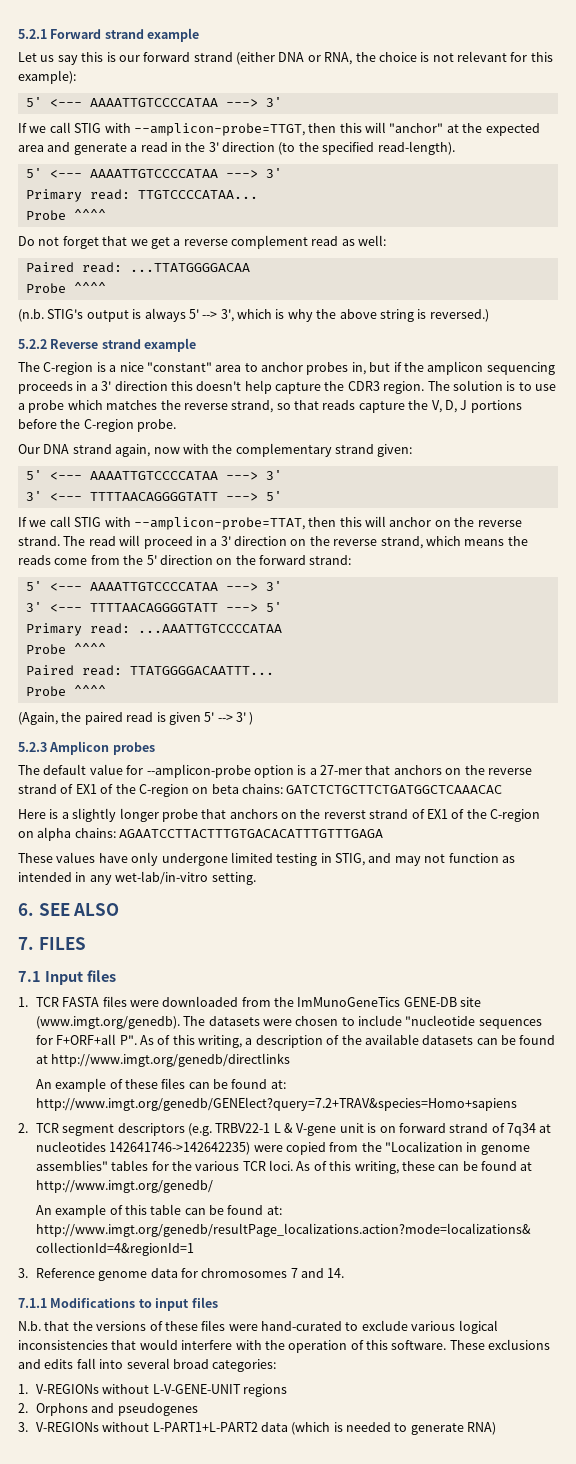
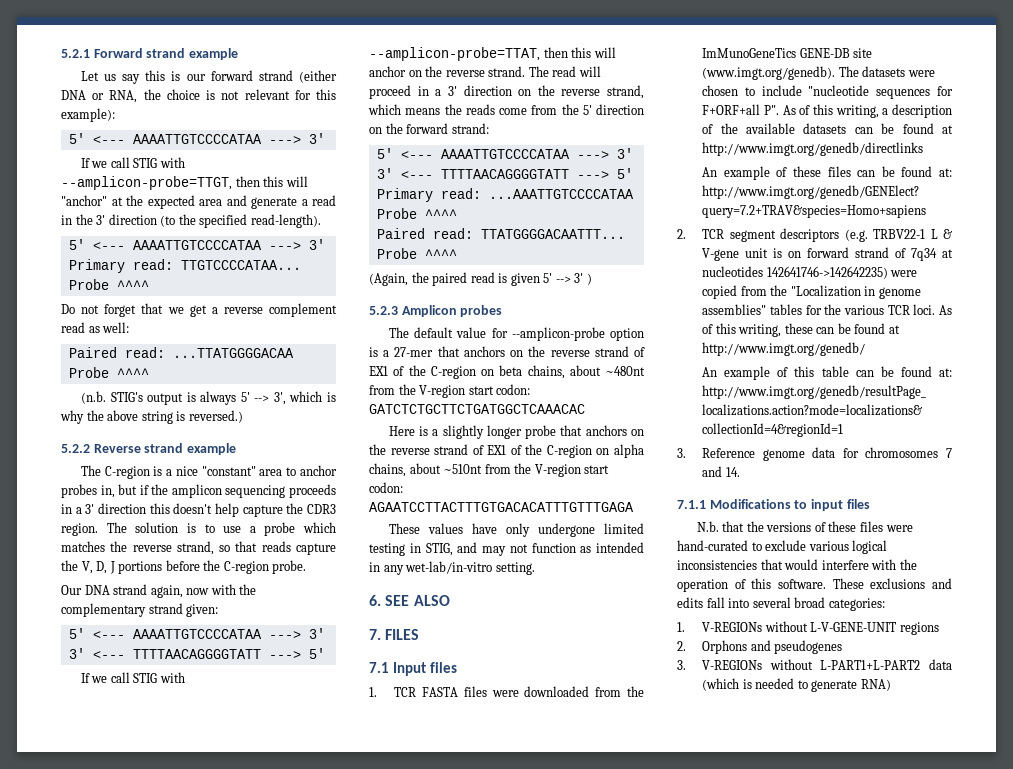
- The default value for --amplicon-probe option is a 27-mer that anchors on the reverse strand of EX1 of the C-region on beta chains: GATCTCTGCTTCTGATGGCTCAAACAC
+ The default value for --amplicon-probe option is a 27-mer that anchors on the reverse strand of EX1 of the C-region on beta chains, about ~480nt from the V-region start codon: GATCTCTGCTTCTGATGGCTCAAACAC
- Here is a slightly longer probe that anchors on the reverst strand of EX1 of the C-region on alpha chains: AGAATCCTTACTTTGTGACACATTTGTTTGAGA
+ Here is a slightly longer probe that anchors on the reverse strand of EX1 of the C-region on alpha chains, about ~510nt from the V-region start codon: AGAATCCTTACTTTGTGACACATTTGTTTGAGA

